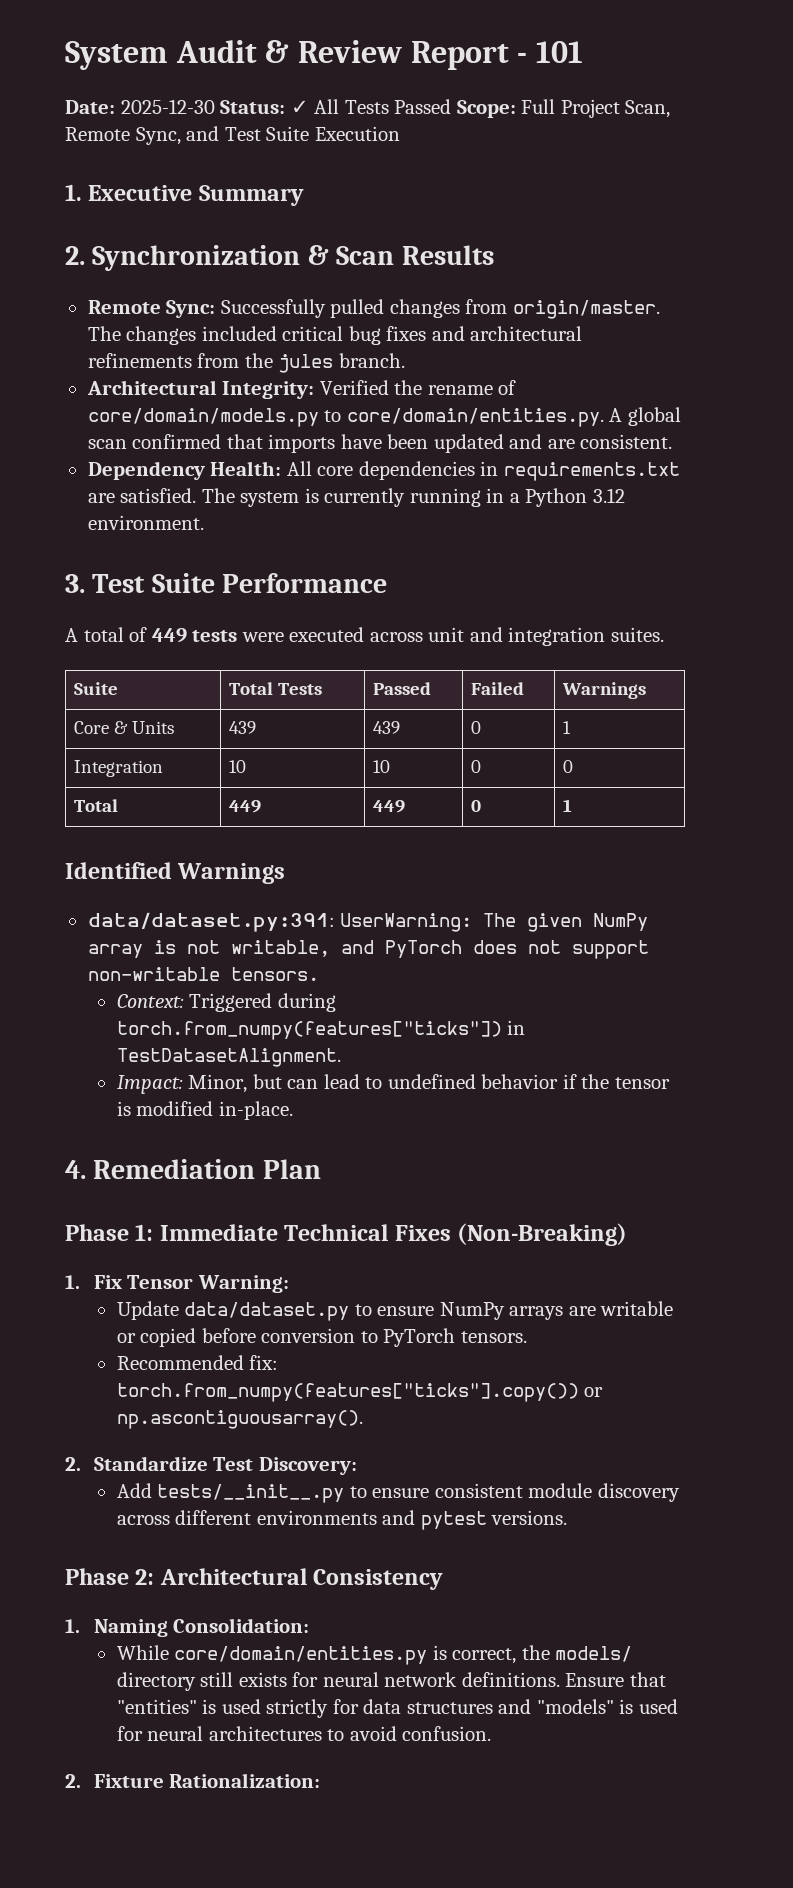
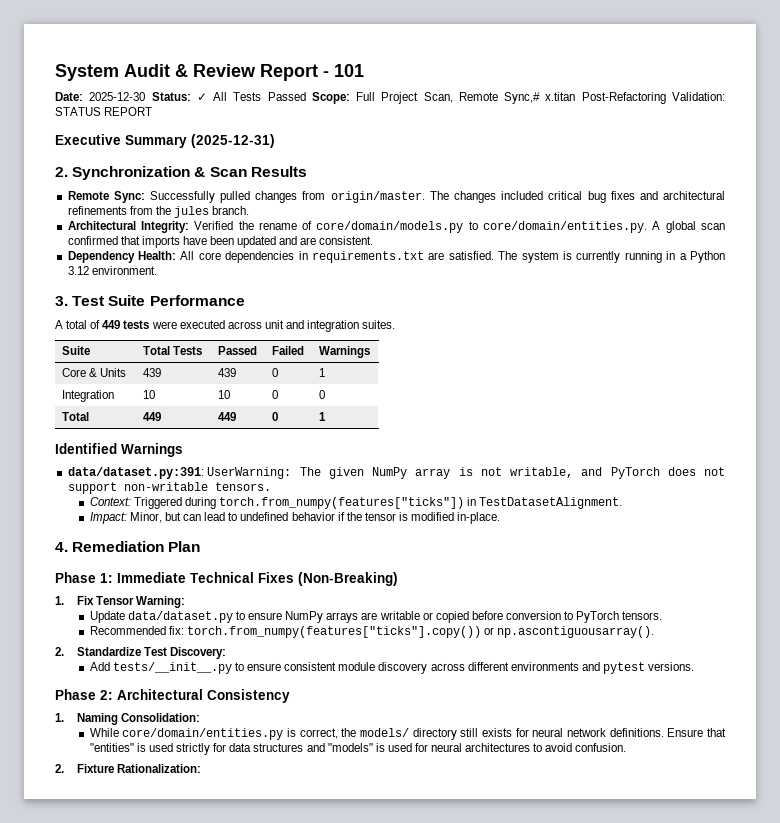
- Date: 2025-12-30 Status: ✓ All Tests Passed Scope: Full Project Scan, Remote Sync, and Test Suite Execution
- 1. Executive Summary
+ Date: 2025-12-30 Status: ✓ All Tests Passed Scope: Full Project Scan, Remote Sync,# x.titan Post-Refactoring Validation: STATUS REPORT
+ Executive Summary (2025-12-31)

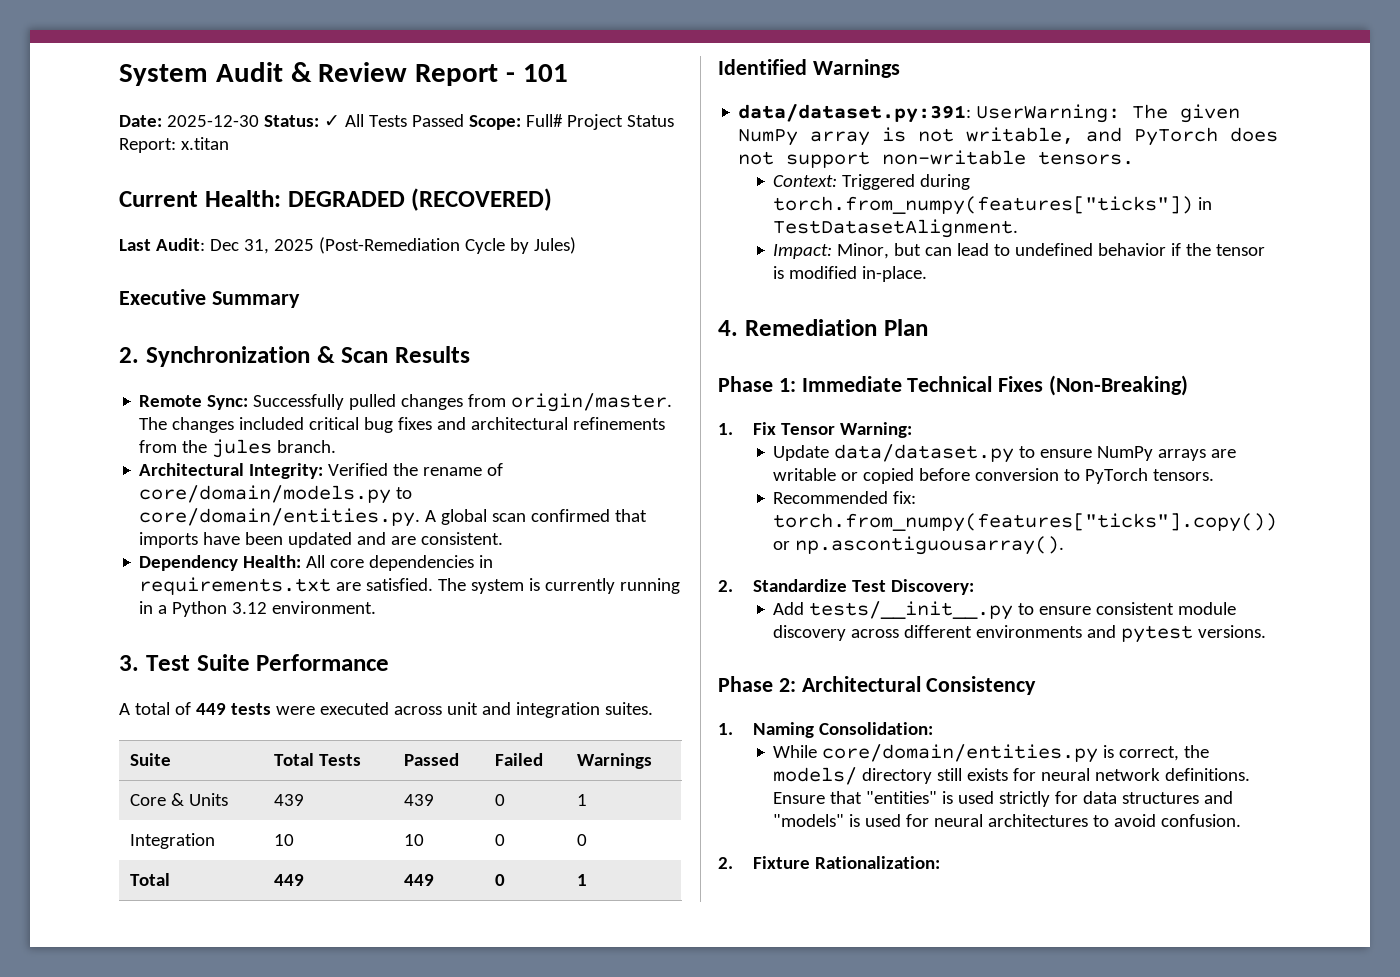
- Date: 2025-12-30 Status: ✓ All Tests Passed Scope: Full Project Scan, Remote Sync,# x.titan Post-Refactoring Validation: STATUS REPORT
+ Date: 2025-12-30 Status: ✓ All Tests Passed Scope: Full# Project Status Report: x.titan
+ Current Health: DEGRADED (RECOVERED)
+ Last Audit: Dec 31, 2025 (Post-Remediation Cycle by Jules)
- Executive Summary (2025-12-31)
+ Executive Summary

